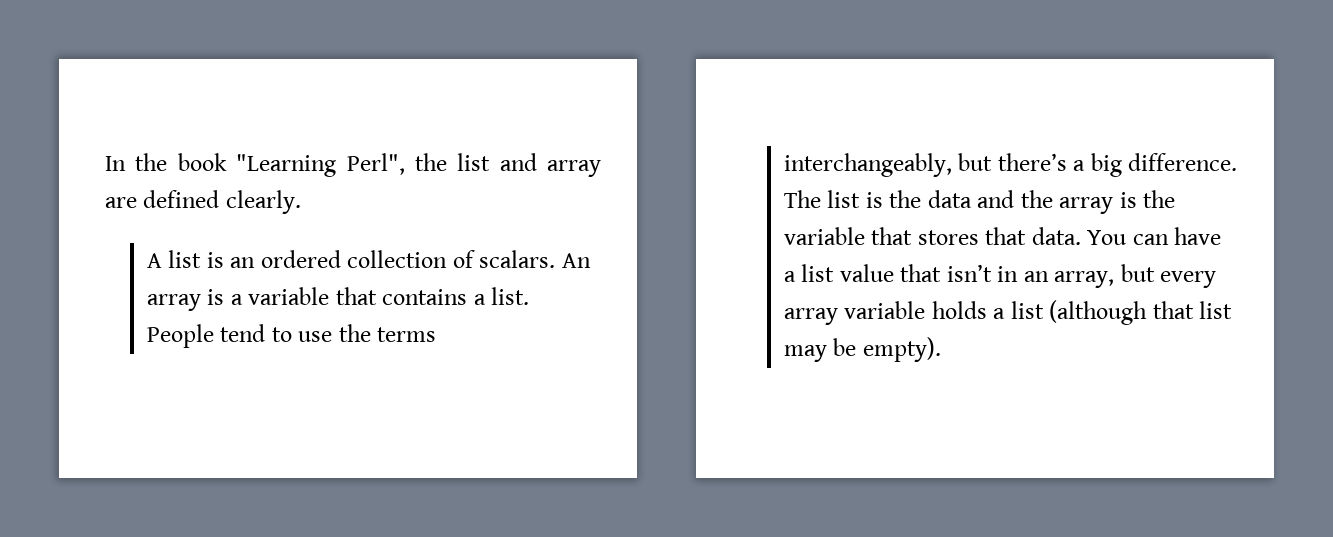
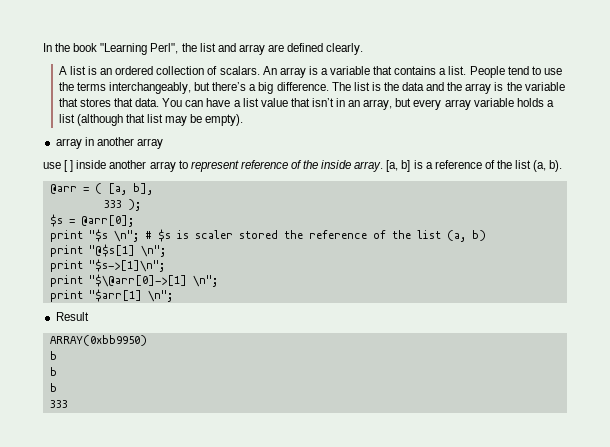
+ array in another array
+ use [ ] inside another array to represent reference of the inside array. [a, b] is a reference of the list (a, b).
+ @arr = ( [a, b],
+ 333 );
+ $s = @arr[0];
+ print "$s \n"; # $s is scaler stored the reference of the list (a, b)
+ print "@$s[1] \n";
+ print "$s->[1]\n";
+ print "$\@arr[0]->[1] \n";
+ print "$arr[1] \n";
+ Result
+ ARRAY(0xbb9950)
+ b
+ b
+ b
+ 333

